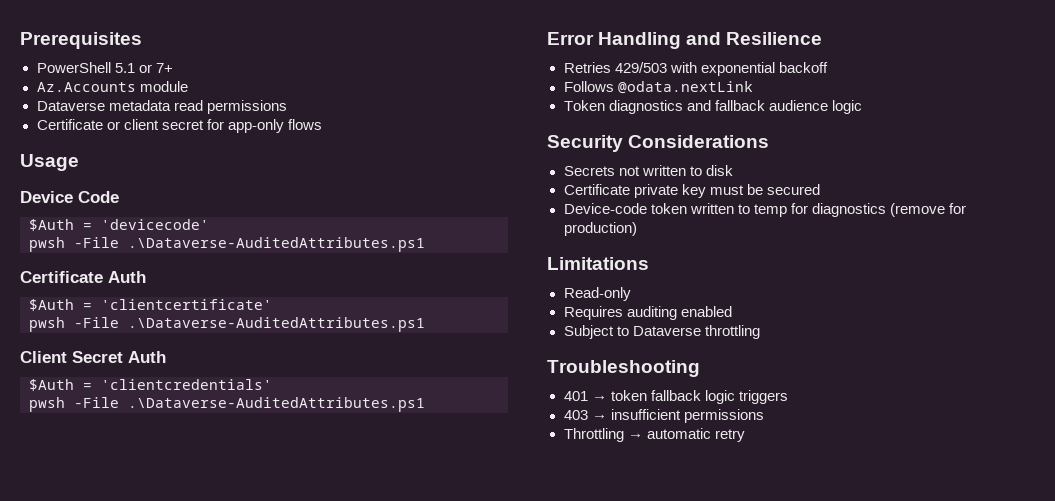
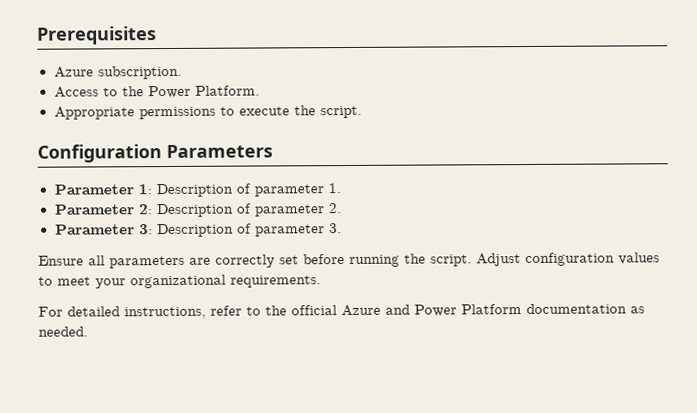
- PowerShell 5.1 or 7+
- Az.Accounts module
- Dataverse metadata read permissions
- Certificate or client secret for app-only flows
- Usage
- Device Code
- $Auth = 'devicecode'
- pwsh -File .\Dataverse-AuditedAttributes.ps1
- Certificate Auth
- $Auth = 'clientcertificate'
- pwsh -File .\Dataverse-AuditedAttributes.ps1
- Client Secret Auth
- $Auth = 'clientcredentials'
- pwsh -File .\Dataverse-AuditedAttributes.ps1
- Error Handling and Resilience
- Retries 429/503 with exponential backoff
- Follows @odata.nextLink
- Token diagnostics and fallback audience logic
- Security Considerations
- Secrets not written to disk
- Certificate private key must be secured
- Device-code token written to temp for diagnostics (remove for production)
- Limitations
- Read-only
- Requires auditing enabled
- Subject to Dataverse throttling
- Troubleshooting
- 401 → token fallback logic triggers
- 403 → insufficient permissions
- Throttling → automatic retry
+ Azure subscription.
+ Access to the Power Platform.
+ Appropriate permissions to execute the script.
+ Configuration Parameters
+ Parameter 1: Description of parameter 1.
+ Parameter 2: Description of parameter 2.
+ Parameter 3: Description of parameter 3.
+ Ensure all parameters are correctly set before running the script. Adjust configuration values to meet your organizational requirements.
+ For detailed instructions, refer to the official Azure and Power Platform documentation as needed.

